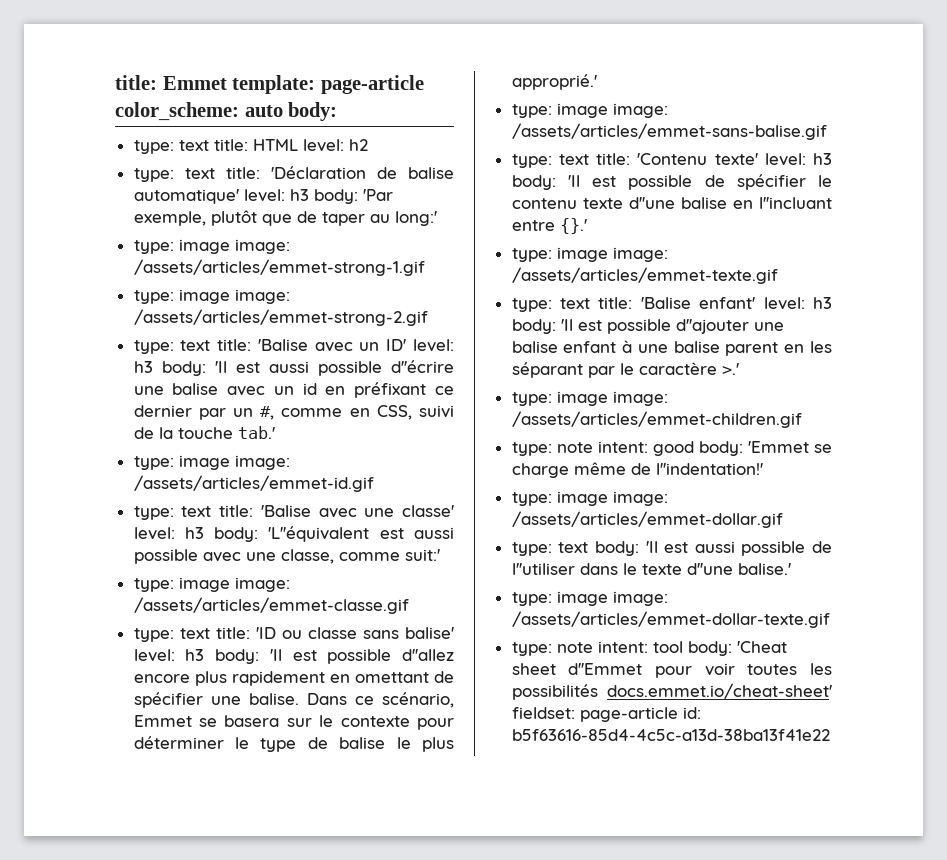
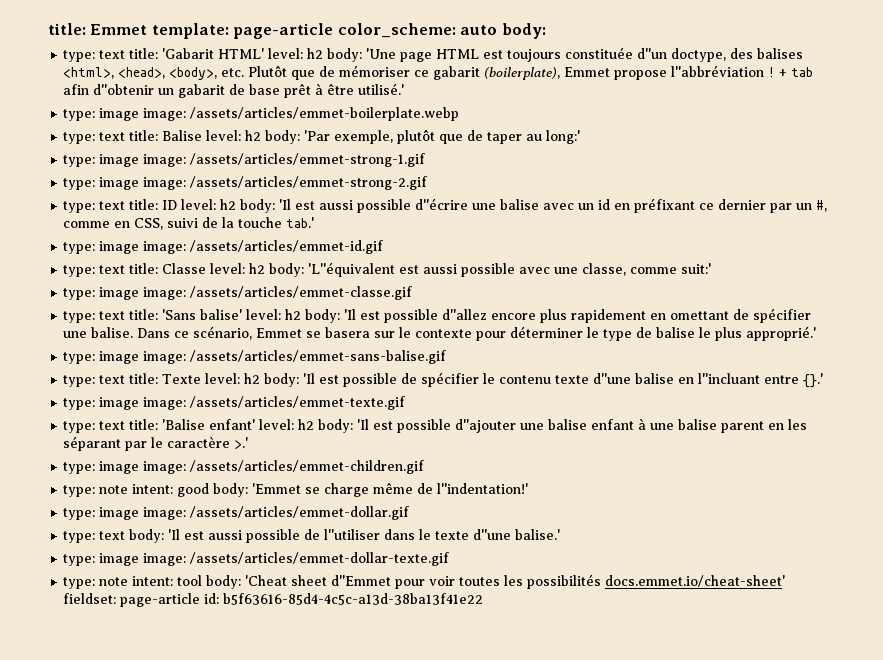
- type: text title: HTML level: h2
- type: text title: 'Déclaration de balise automatique' level: h3 body: 'Par exemple, plutôt que de taper au long:'
+ type: text title: 'Gabarit HTML' level: h2 body: 'Une page HTML est toujours constituée d''un doctype, des balises <html>, <head>, <body>, etc. Plutôt que de mémoriser ce gabarit (boilerplate), Emmet propose l''abbréviation ! + tab afin d''obtenir un gabarit de base prêt à être utilisé.'
+ type: image image: /assets/articles/emmet-boilerplate.webp
+ type: text title: Balise level: h2 body: 'Par exemple, plutôt que de taper au long:'
- type: text title: 'Balise avec un ID' level: h3 body: 'Il est aussi possible d''écrire une balise avec un id en préfixant ce dernier par un #, comme en CSS, suivi de la touche tab.'
+ type: text title: ID level: h2 body: 'Il est aussi possible d''écrire une balise avec un id en préfixant ce dernier par un #, comme en CSS, suivi de la touche tab.'
- type: text title: 'Balise avec une classe' level: h3 body: 'L''équivalent est aussi possible avec une classe, comme suit:'
+ type: text title: Classe level: h2 body: 'L''équivalent est aussi possible avec une classe, comme suit:'
- type: text title: 'ID ou classe sans balise' level: h3 body: 'Il est possible d''allez encore plus rapidement en omettant de spécifier une balise.
+ type: text title: 'Sans balise' level: h2 body: 'Il est possible d''allez encore plus rapidement en omettant de spécifier une balise.
- type: text title: 'Contenu texte' level: h3 body: 'Il est possible de spécifier le contenu texte d''une balise en l''incluant entre {}.'
+ type: text title: Texte level: h2 body: 'Il est possible de spécifier le contenu texte d''une balise en l''incluant entre {}.'
- type: text title: 'Balise enfant' level: h3 body: 'Il est possible d''ajouter une balise enfant à une balise parent en les séparant par le caractère >.'
+ type: text title: 'Balise enfant' level: h2 body: 'Il est possible d''ajouter une balise enfant à une balise parent en les séparant par le caractère >.'

